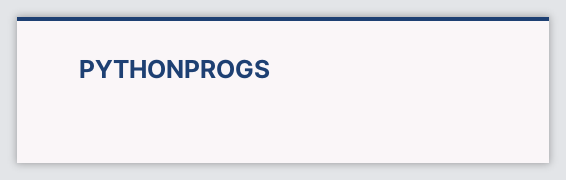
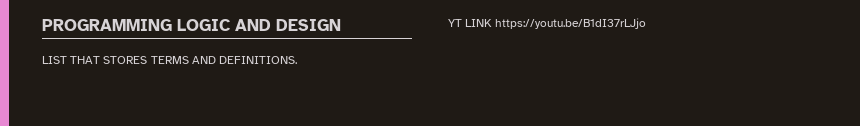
- PYTHONPROGS
+ PROGRAMMING LOGIC AND DESIGN
+ LIST THAT STORES TERMS AND DEFINITIONS.
+ YT LINK https://youtu.be/B1dI37rLJjo

